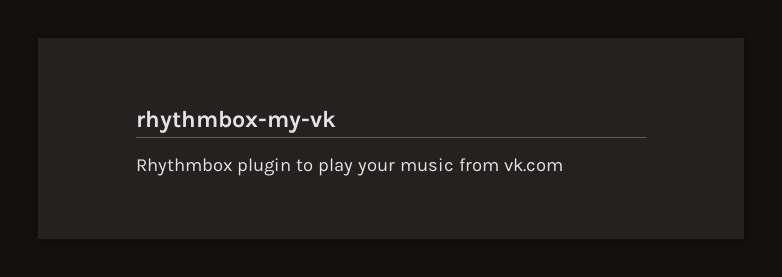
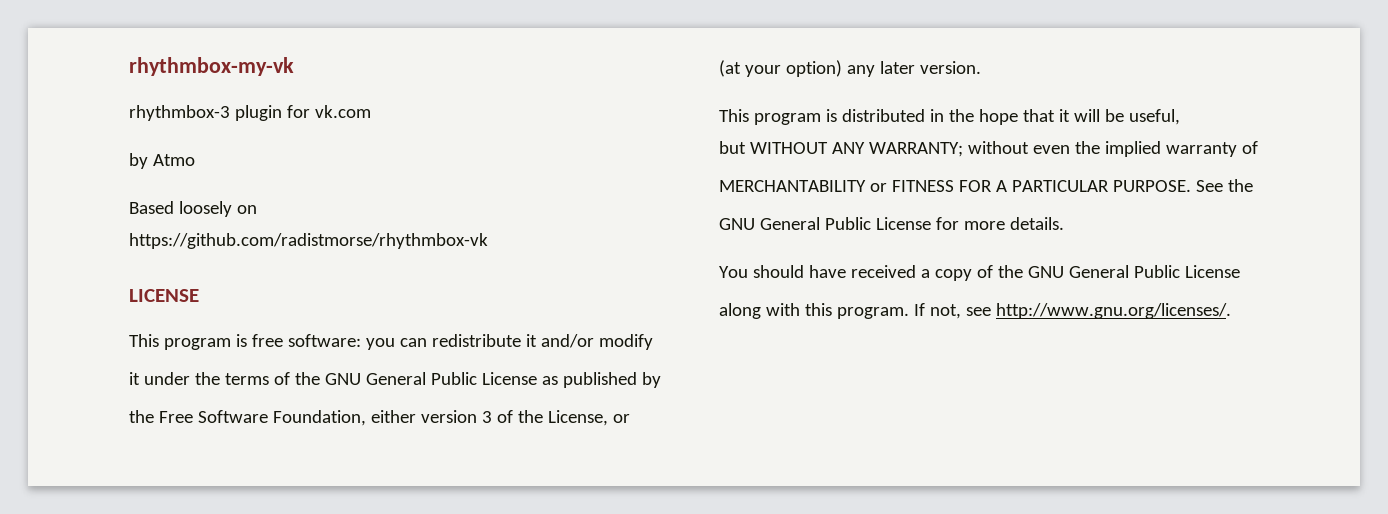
- Rhythmbox plugin to play your music from vk.com
+ rhythmbox-3 plugin for vk.com
+ by Atmo
+ Based loosely on
+ https://github.com/radistmorse/rhythmbox-vk
+ LICENSE
+ This program is free software: you can redistribute it and/or modify
+ it under the terms of the GNU General Public License as published by
+ the Free Software Foundation, either version 3 of the License, or
+ (at your option) any later version.
+ This program is distributed in the hope that it will be useful,
+ but WITHOUT ANY WARRANTY; without even the implied warranty of
+ MERCHANTABILITY or FITNESS FOR A PARTICULAR PURPOSE. See the
+ GNU General Public License for more details.
+ You should have received a copy of the GNU General Public License
+ along with this program. If not, see http://www.gnu.org/licenses/.

